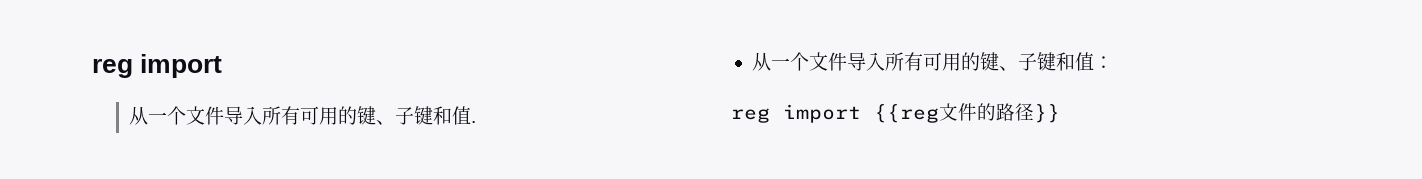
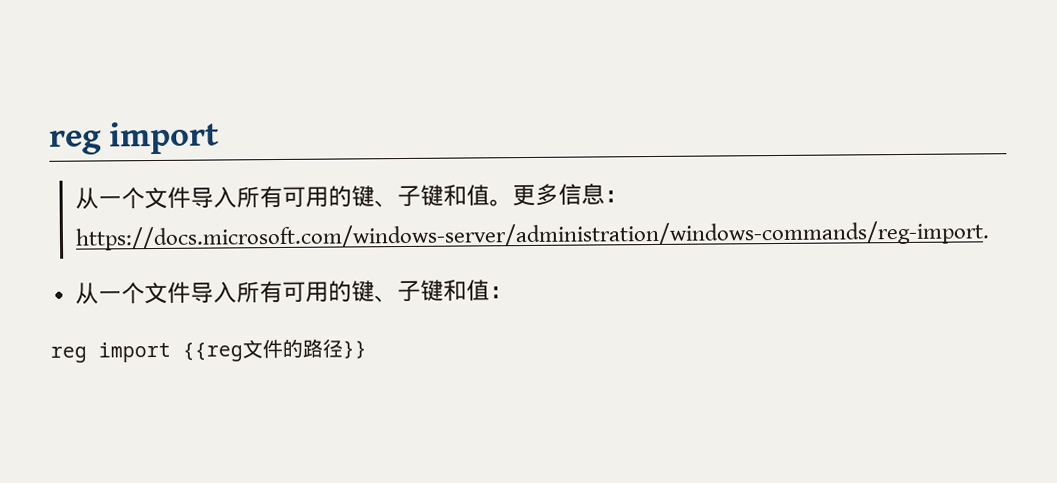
- 从一个文件导入所有可用的键、子键和值.
+ 从一个文件导入所有可用的键、子键和值。更多信息：https://docs.microsoft.com/windows-server/administration/windows-commands/reg-import.

